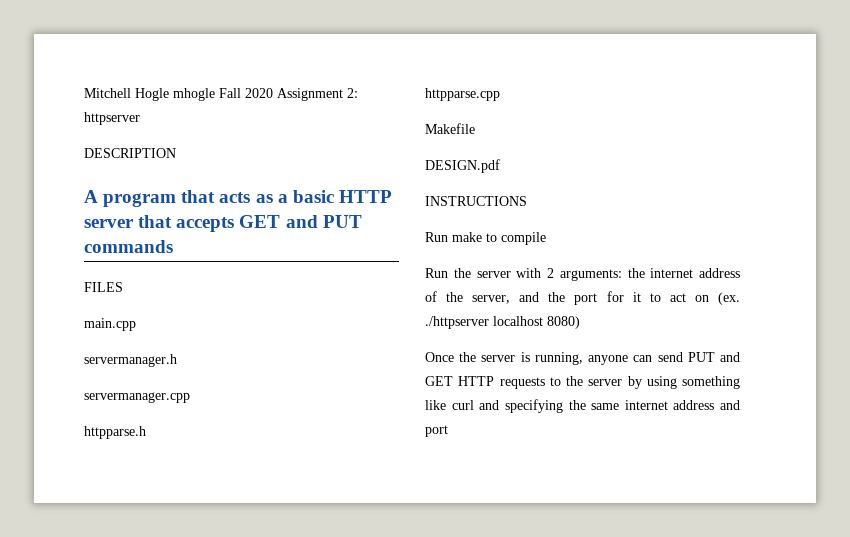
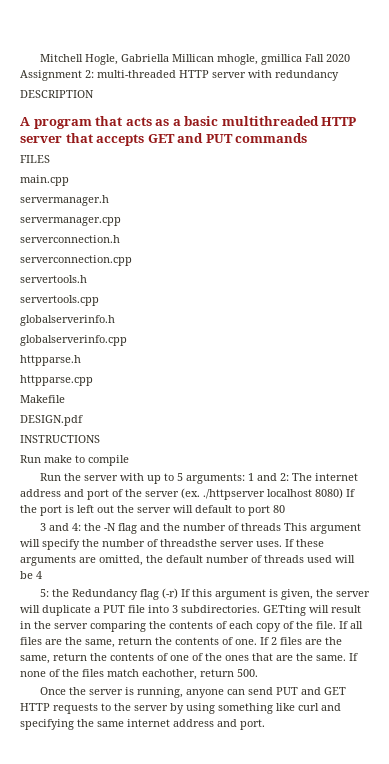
- Mitchell Hogle mhogle Fall 2020 Assignment 2: httpserver
+ Mitchell Hogle, Gabriella Millican mhogle, gmillica Fall 2020 Assignment 2: multi-threaded HTTP server with redundancy
- A program that acts as a basic HTTP server that accepts GET and PUT commands
+ A program that acts as a basic multithreaded HTTP server that accepts GET and PUT commands
+ serverconnection.h
+ serverconnection.cpp
+ servertools.h
+ servertools.cpp
+ globalserverinfo.h
+ globalserverinfo.cpp
- Run the server with 2 arguments: the internet address of the server, and the port for it to act on (ex. ./httpserver localhost 8080)
+ Run the server with up to 5 arguments: 1 and 2: The internet address and port of the server (ex. ./httpserver localhost 8080) If the port is left out the server will default to port 80
+ 3 and 4: the -N flag and the number of threads This argument will specify the number of threadsthe server uses. If these arguments are omitted, the default number of threads used will be 4
+ 5: the Redundancy flag (-r) If this argument is given, the server will duplicate a PUT file into 3 subdirectories. GETting will result in the server comparing the contents of each copy of the file. If all files are the same, return the contents of one. If 2 files are the same, return the contents of one of the ones that are the same. If none of the files match eachother, return 500.
- Once the server is running, anyone can send PUT and GET HTTP requests to the server by using something like curl and specifying the same internet address and port
+ Once the server is running, anyone can send PUT and GET HTTP requests to the server by using something like curl and specifying the same internet address and port.

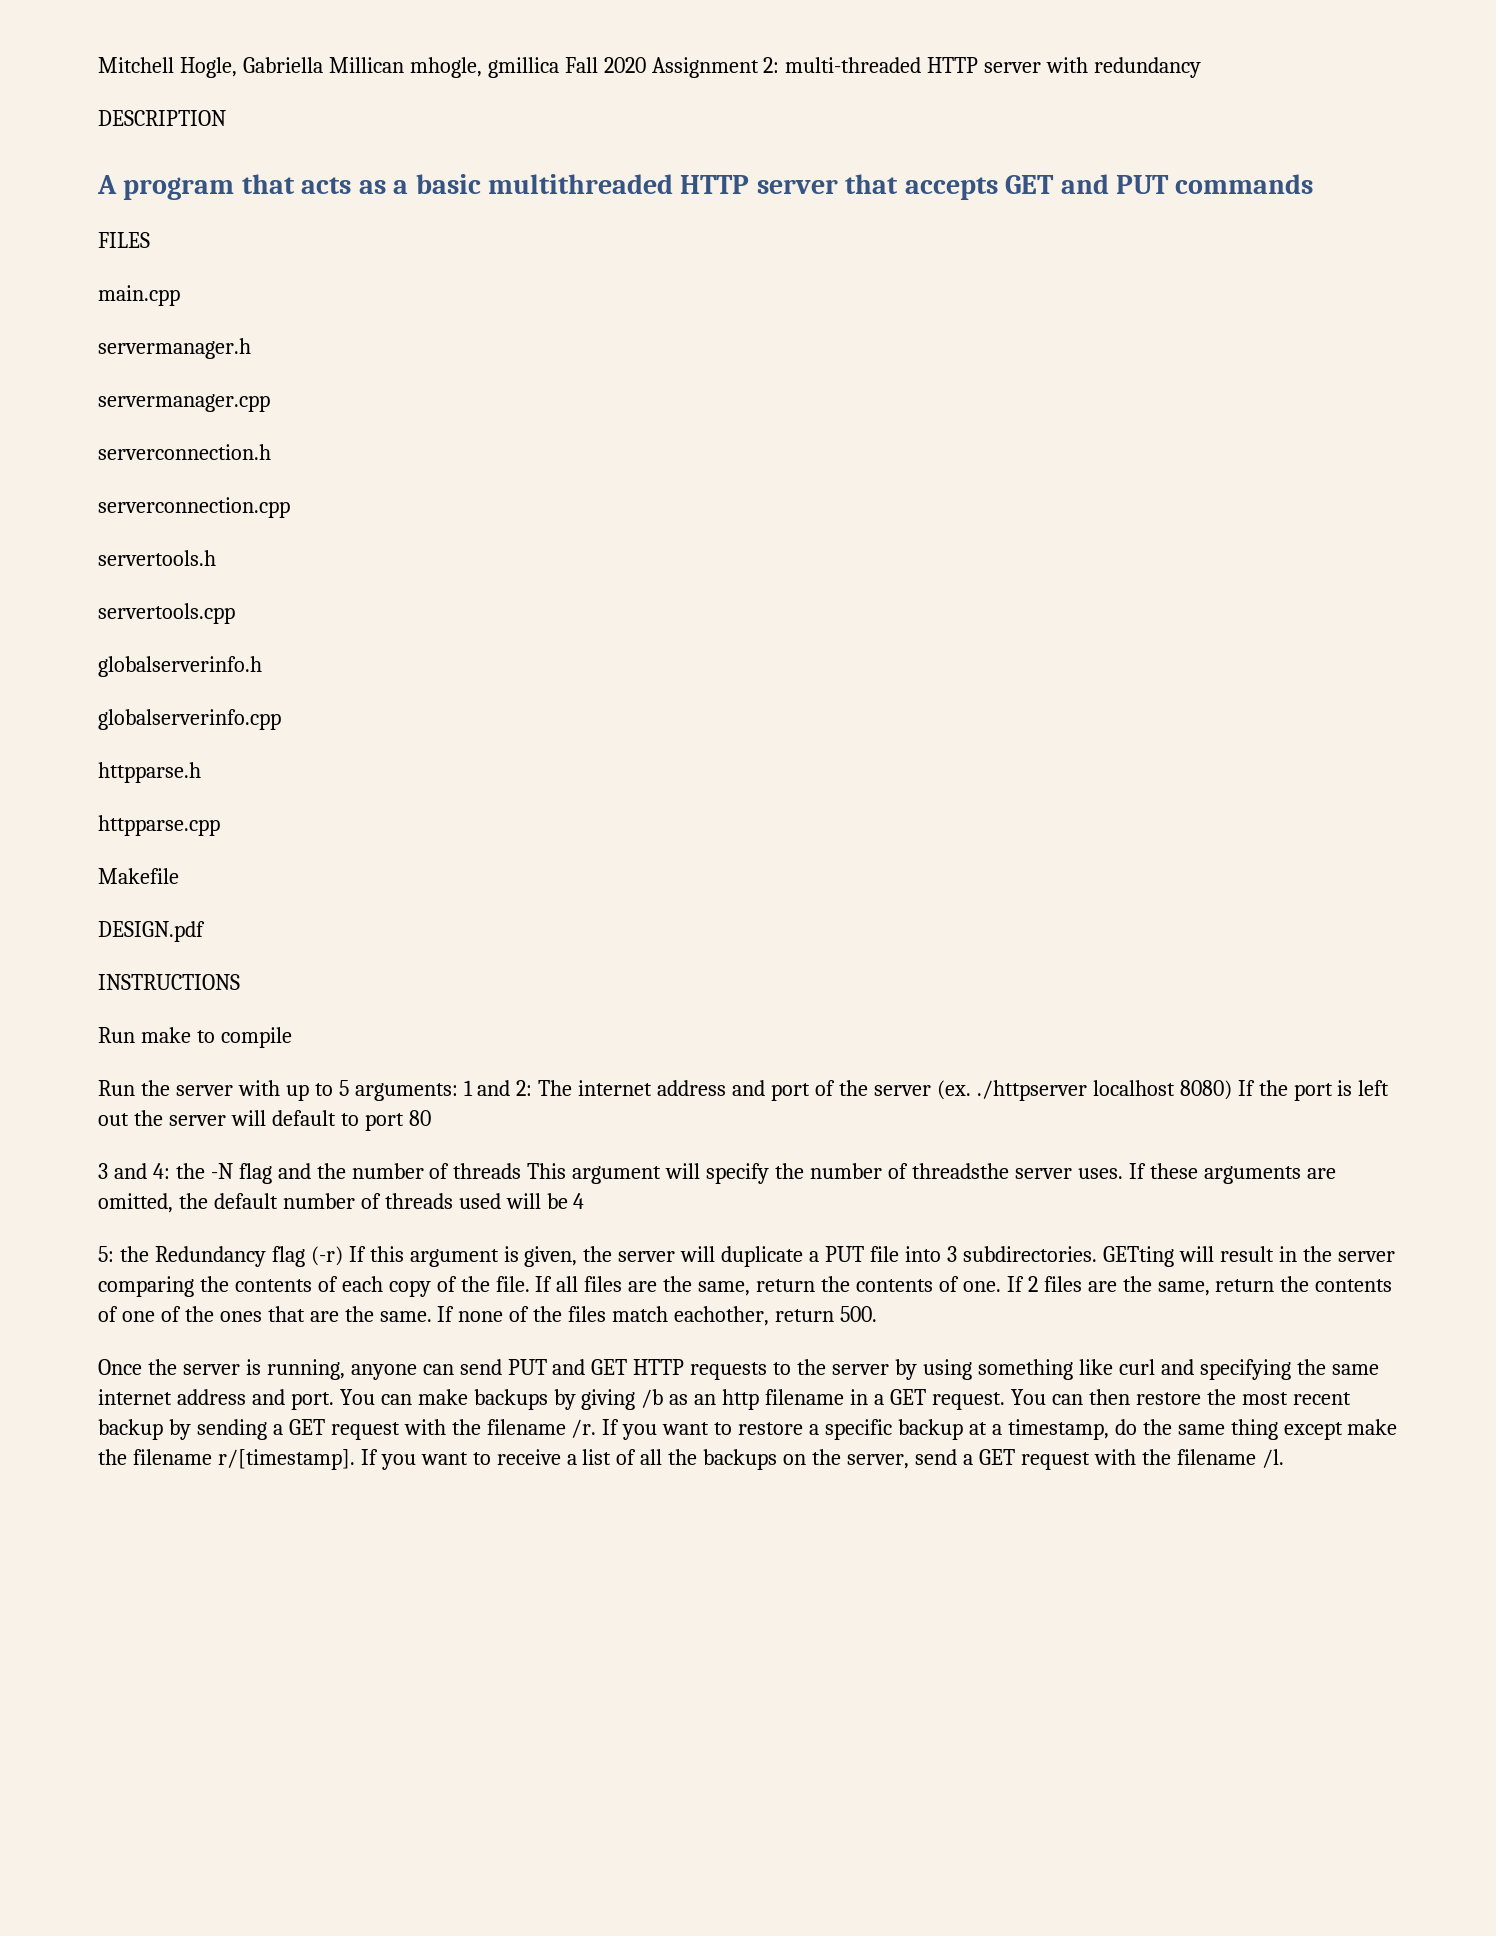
+ You can make backups by giving /b as an http filename in a GET request. You can then restore the most recent backup by sending a GET request with the filename /r. If you want to restore a specific backup at a timestamp, do the same thing except make the filename r/[timestamp]. If you want to receive a list of all the backups on the server, send a GET request with the filename /l.

